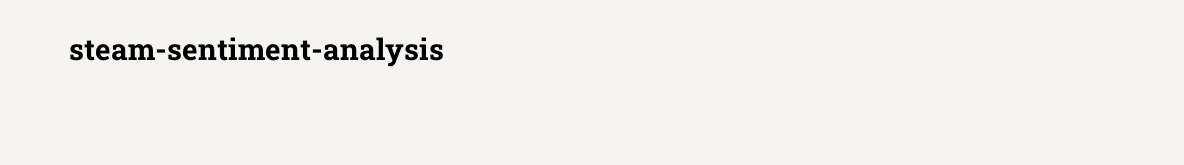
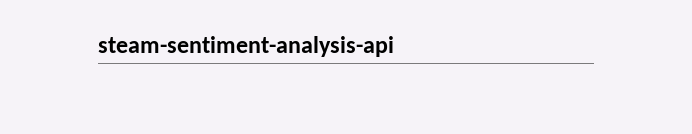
- steam-sentiment-analysis
+ steam-sentiment-analysis-api

